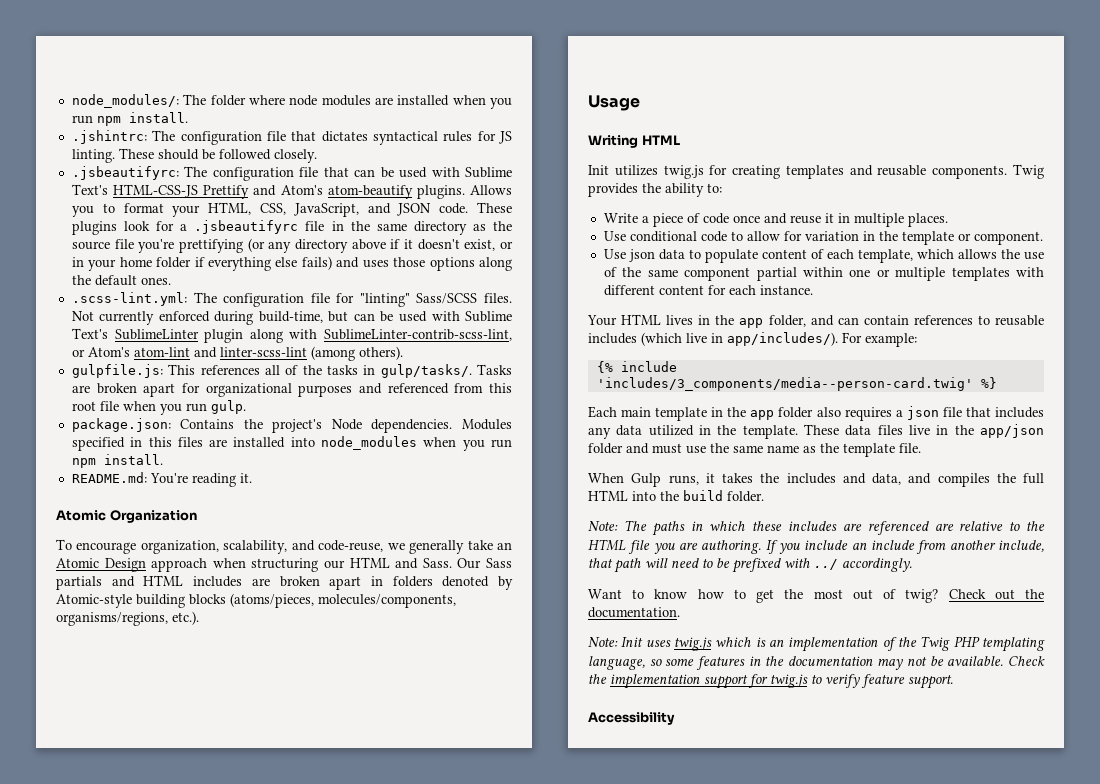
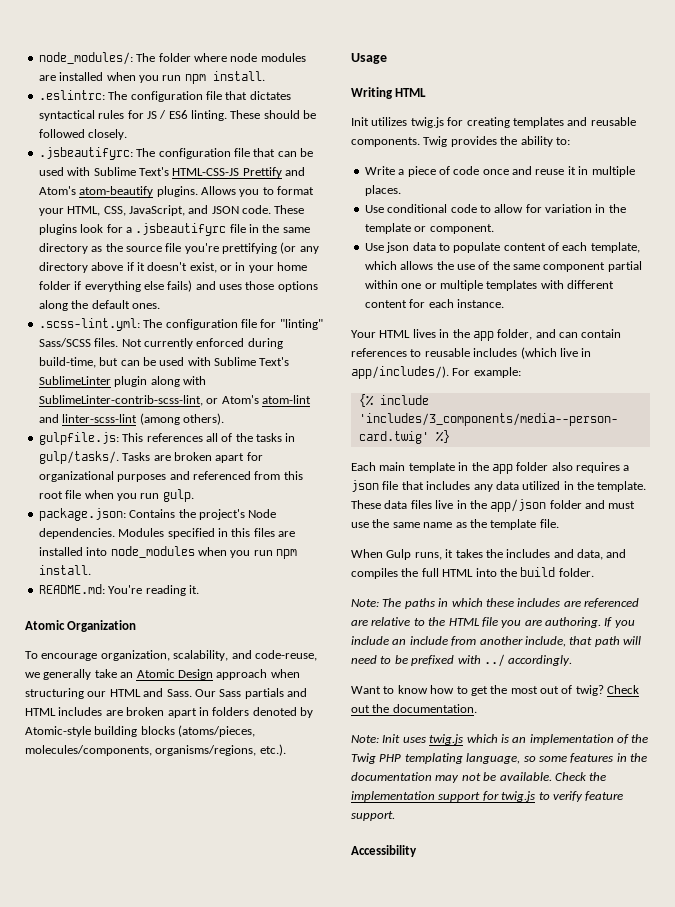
- .jshintrc: The configuration file that dictates syntactical rules for JS linting.
+ .eslintrc: The configuration file that dictates syntactical rules for JS / ES6 linting.

